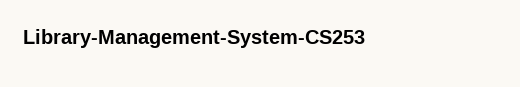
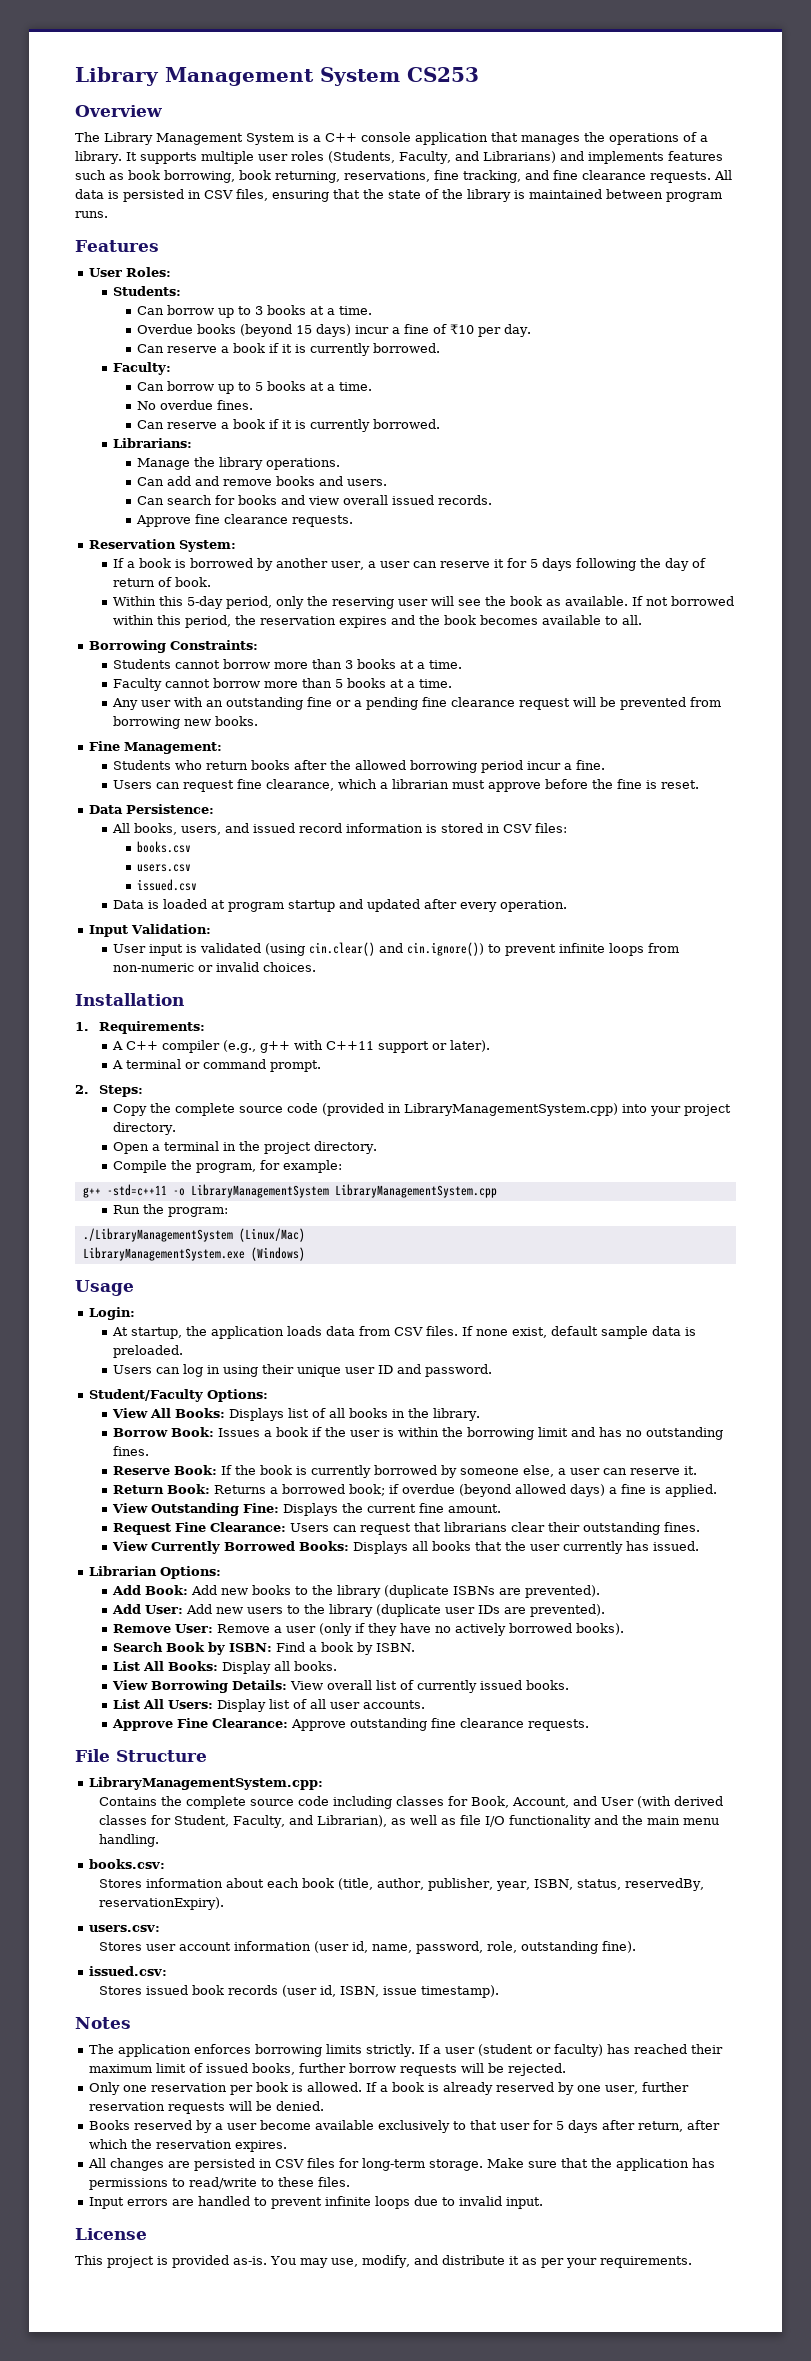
- Library-Management-System-CS253
+ Library Management System CS253
+ Overview
+ The Library Management System is a C++ console application that manages the operations of a library. It supports multiple user roles (Students, Faculty, and Librarians) and implements features such as book borrowing, book returning, reservations, fine tracking, and fine clearance requests. All data is persisted in CSV files, ensuring that the state of the library is maintained between program runs.
+ Features
+ User Roles:
+ Students:
+ Can borrow up to 3 books at a time.
+ Overdue books (beyond 15 days) incur a fine of ₹10 per day.
+ Can reserve a book if it is currently borrowed.
+ Faculty:
+ Can borrow up to 5 books at a time.
+ No overdue fines.
+ Can reserve a book if it is currently borrowed.
+ Librarians:
+ Manage the library operations.
+ Can add and remove books and users.
+ Can search for books and view overall issued records.
+ Approve fine clearance requests.
+ Reservation System:
+ If a book is borrowed by another user, a user can reserve it for 5 days following the day of return of book.
+ Within this 5-day period, only the reserving user will see the book as available. If not borrowed within this period, the reservation expires and the book becomes available to all.
+ Borrowing Constraints:
+ Students cannot borrow more than 3 books at a time.
+ Faculty cannot borrow more than 5 books at a time.
+ Any user with an outstanding fine or a pending fine clearance request will be prevented from borrowing new books.
+ Fine Management:
+ Students who return books after the allowed borrowing period incur a fine.
+ Users can request fine clearance, which a librarian must approve before the fine is reset.
+ Data Persistence:
+ All books, users, and issued record information is stored in CSV files:
+ books.csv
+ users.csv
+ issued.csv
+ Data is loaded at program startup and updated after every operation.
+ Input Validation:
+ User input is validated (using cin.clear() and cin.ignore()) to prevent infinite loops from non-numeric or invalid choices.
+ Installation
+ 1. Requirements:
+ A C++ compiler (e.g., g++ with C++11 support or later).
+ A terminal or command prompt.
+ 2. Steps:
+ Copy the complete source code (provided in LibraryManagementSystem.cpp) into your project directory.
+ Open a terminal in the project directory.
+ Compile the program, for example:
+ g++ -std=c++11 -o LibraryManagementSystem LibraryManagementSystem.cpp
+ Run the program:
+ ./LibraryManagementSystem (Linux/Mac)
+ LibraryManagementSystem.exe (Windows)
+ Usage
+ Login:
+ At startup, the application loads data from CSV files. If none exist, default sample data is preloaded.
+ Users can log in using their unique user ID and password.
+ Student/Faculty Options:
+ View All Books: Displays list of all books in the library.
+ Borrow Book: Issues a book if the user is within the borrowing limit and has no outstanding fines.
+ Reserve Book: If the book is currently borrowed by someone else, a user can reserve it.
+ Return Book: Returns a borrowed book; if overdue (beyond allowed days) a fine is applied.
+ View Outstanding Fine: Displays the current fine amount.
+ Request Fine Clearance: Users can request that librarians clear their outstanding fines.
+ View Currently Borrowed Books: Displays all books that the user currently has issued.
+ Librarian Options:
+ Add Book: Add new books to the library (duplicate ISBNs are prevented).
+ Add User: Add new users to the library (duplicate user IDs are prevented).
+ Remove User: Remove a user (only if they have no actively borrowed books).
+ Search Book by ISBN: Find a book by ISBN.
+ List All Books: Display all books.
+ View Borrowing Details: View overall list of currently issued books.
+ List All Users: Display list of all user accounts.
+ Approve Fine Clearance: Approve outstanding fine clearance requests.
+ File Structure
+ LibraryManagementSystem.cpp:
+ Contains the complete source code including classes for Book, Account, and User (with derived classes for Student, Faculty, and Librarian), as well as file I/O functionality and the main menu handling.
+ books.csv:
+ Stores information about each book (title, author, publisher, year, ISBN, status, reservedBy, reservationExpiry).
+ users.csv:
+ Stores user account information (user id, name, password, role, outstanding fine).
+ issued.csv:
+ Stores issued book records (user id, ISBN, issue timestamp).
+ Notes
+ The application enforces borrowing limits strictly. If a user (student or faculty) has reached their maximum limit of issued books, further borrow requests will be rejected.
+ Only one reservation per book is allowed. If a book is already reserved by one user, further reservation requests will be denied.
+ Books reserved by a user become available exclusively to that user for 5 days after return, after which the reservation expires.
+ All changes are persisted in CSV files for long-term storage. Make sure that the application has permissions to read/write to these files.
+ Input errors are handled to prevent infinite loops due to invalid input.
+ License
+ This project is provided as-is. You may use, modify, and distribute it as per your requirements.

